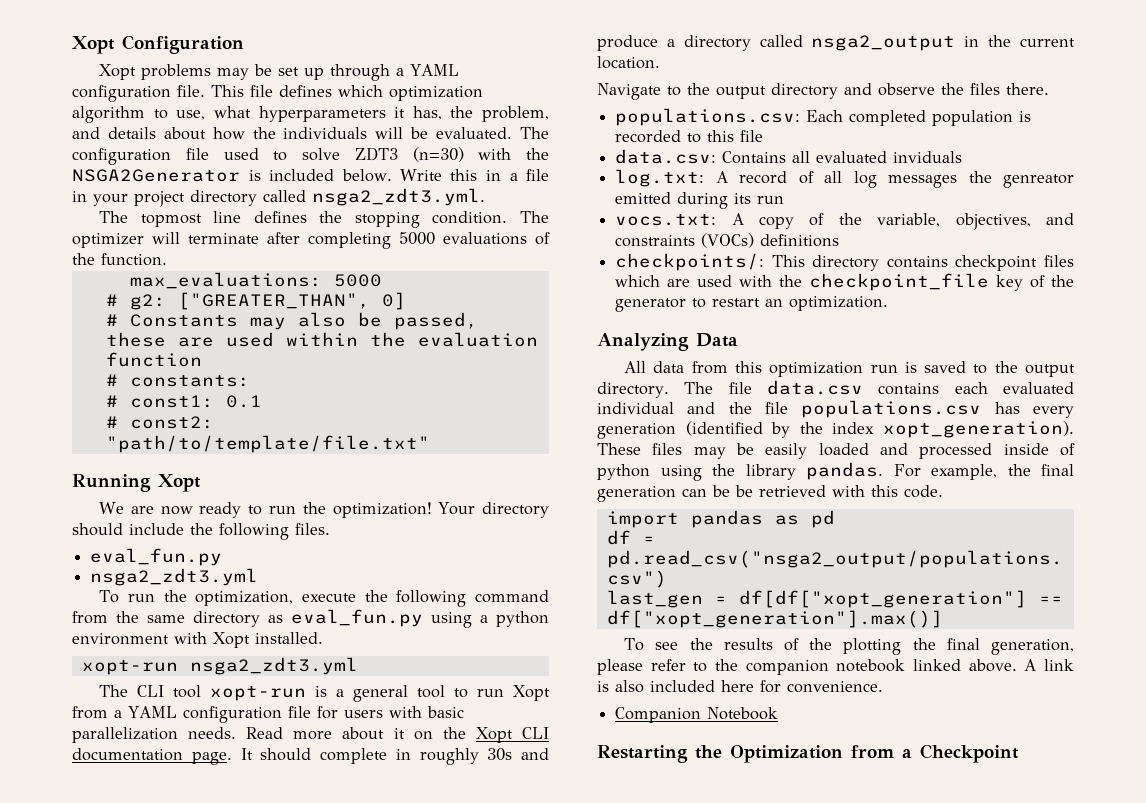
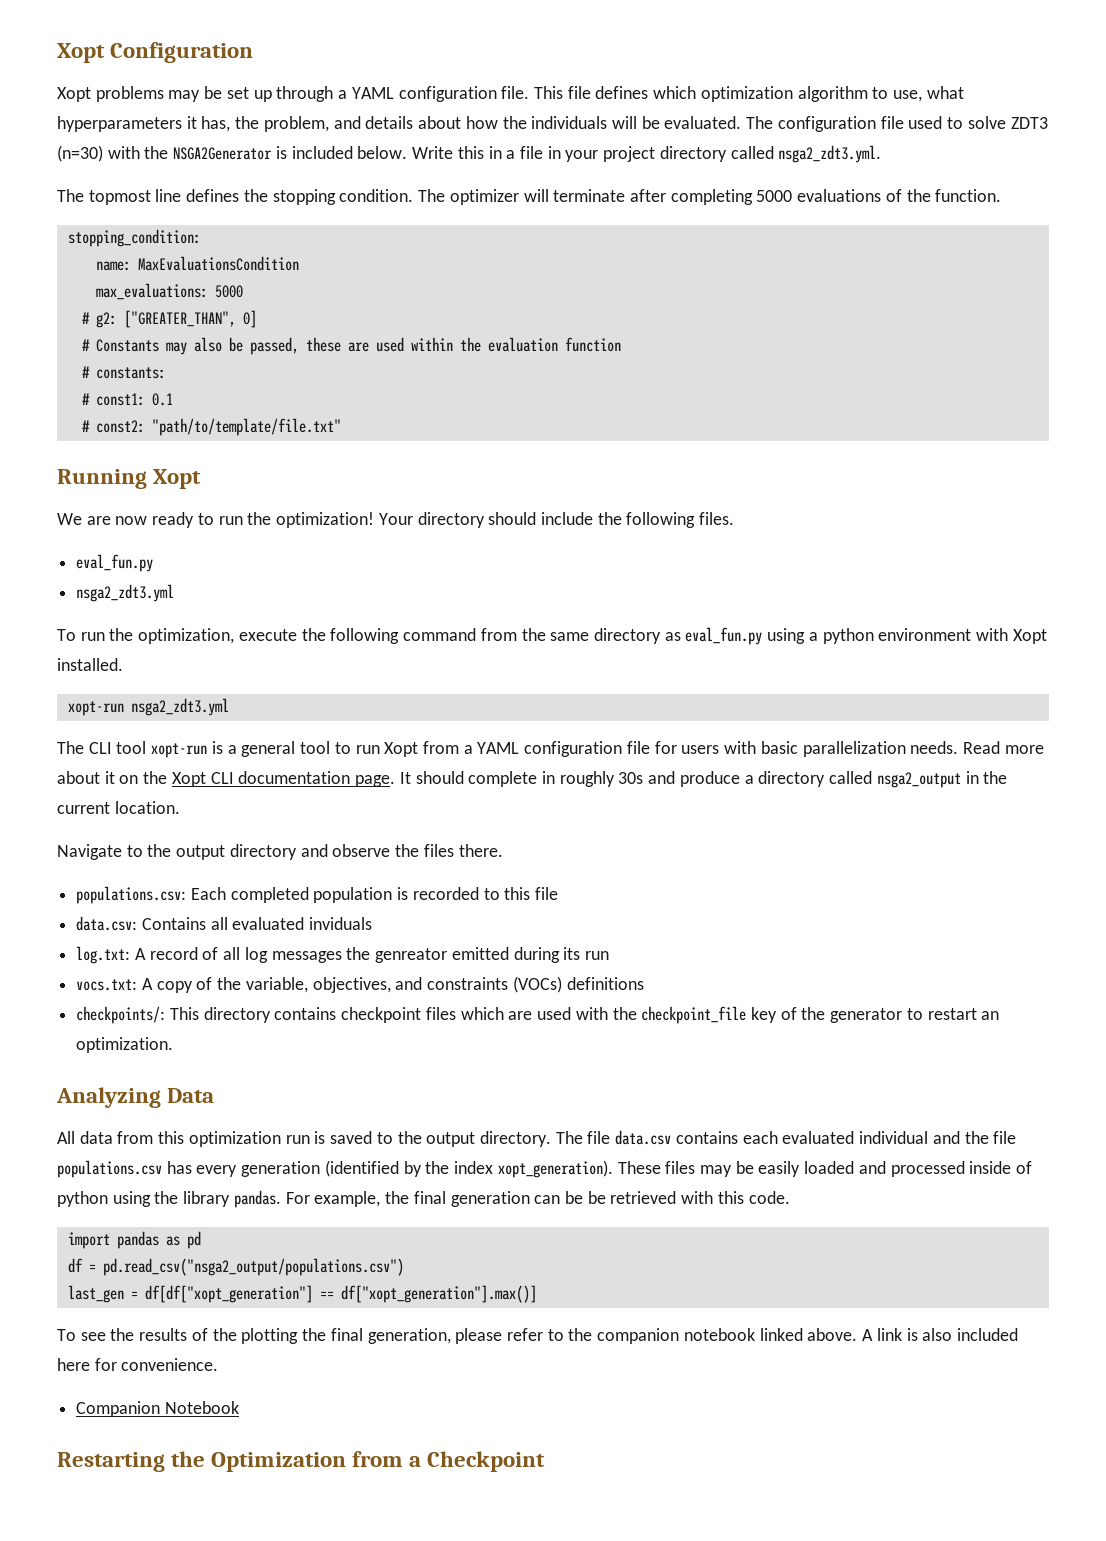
+ stopping_condition:
+ name: MaxEvaluationsCondition

